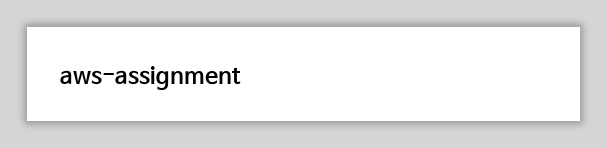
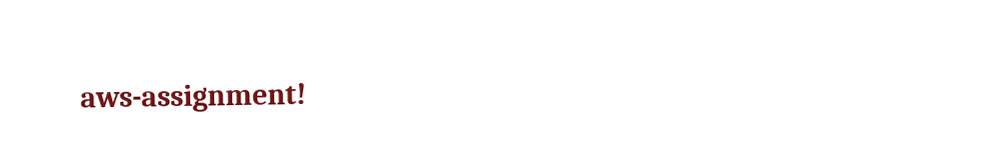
- aws-assignment
+ aws-assignment!

